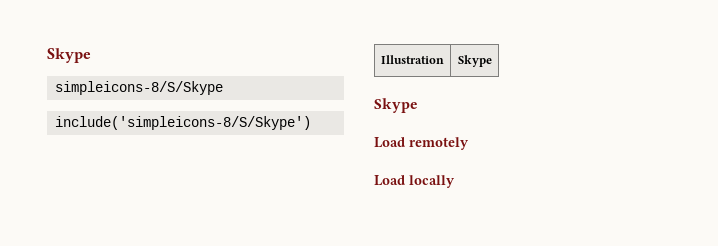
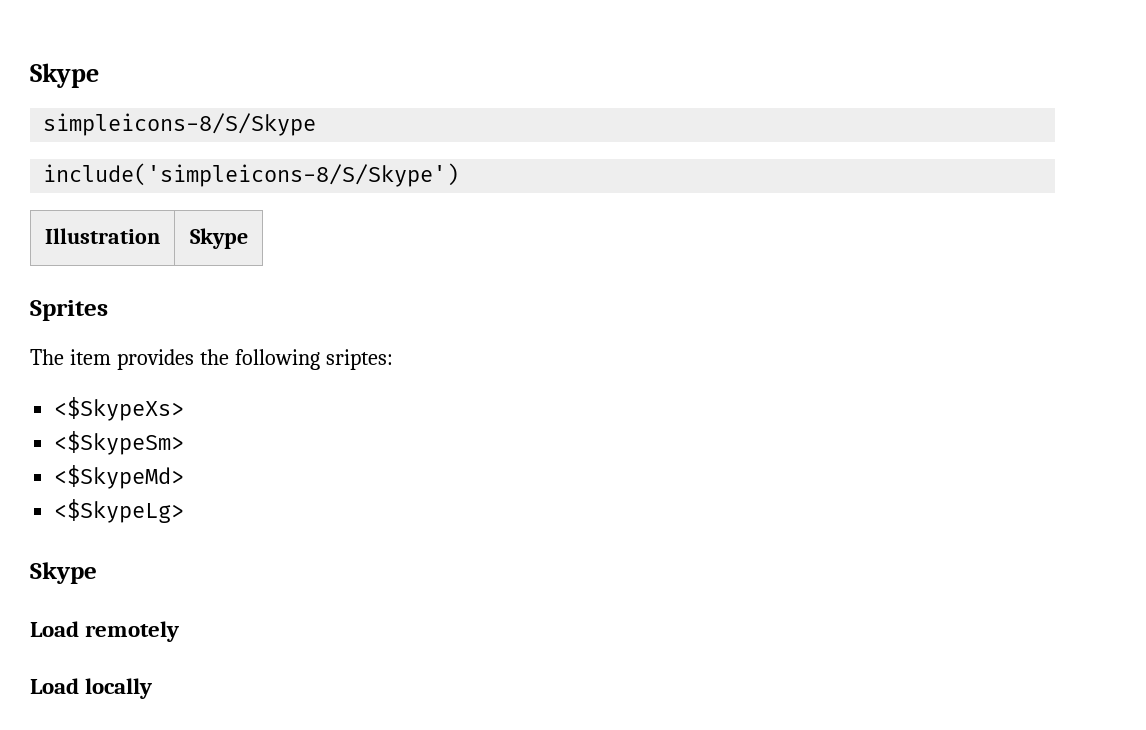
+ Sprites
+ The item provides the following sriptes:
+ <$SkypeXs>
+ <$SkypeSm>
+ <$SkypeMd>
+ <$SkypeLg>

